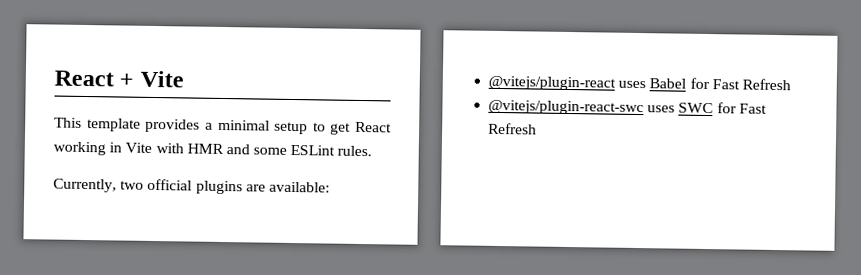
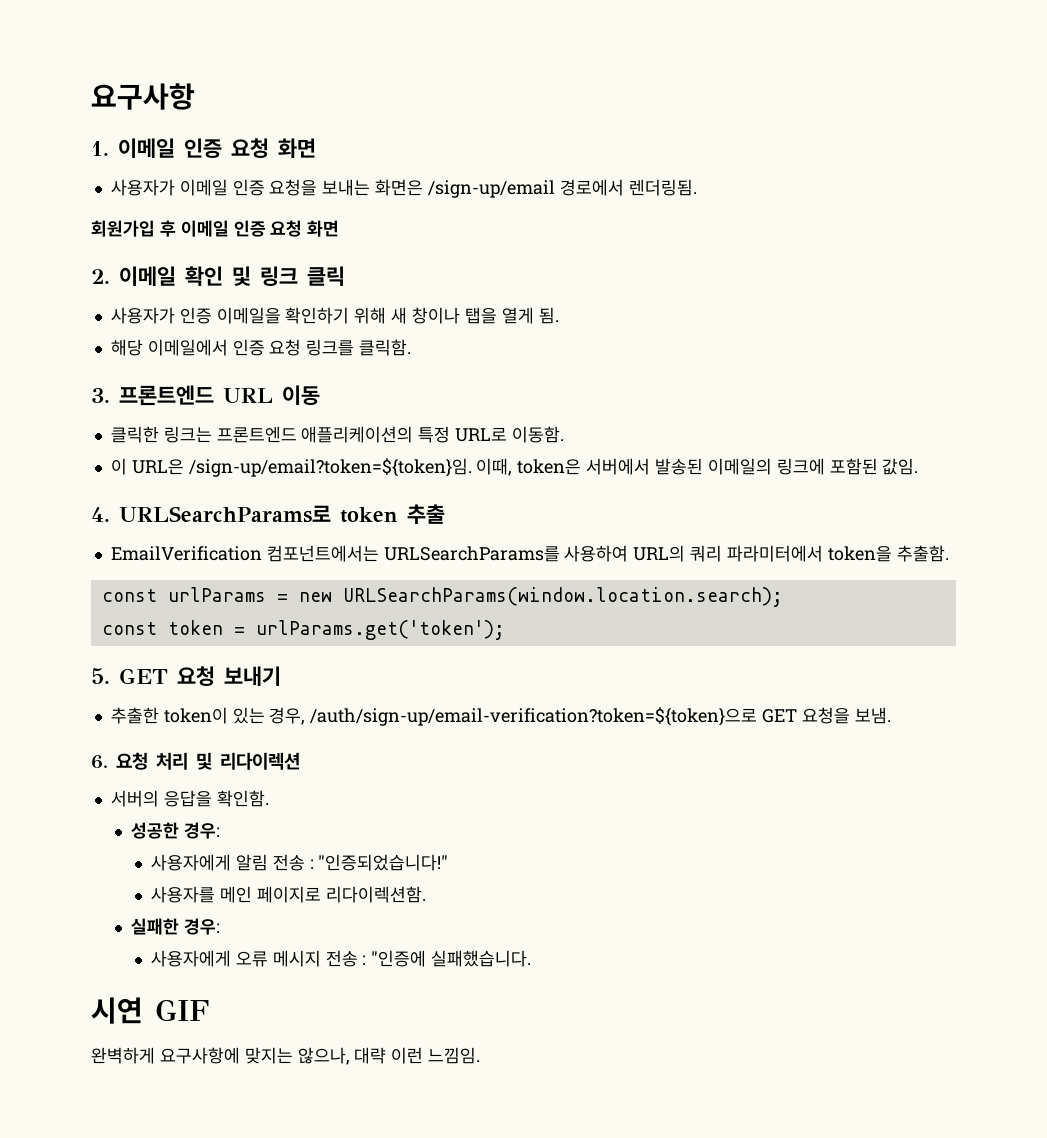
- React + Vite
- This template provides a minimal setup to get React working in Vite with HMR and some ESLint rules.
- Currently, two official plugins are available:
- @vitejs/plugin-react uses Babel for Fast Refresh
- @vitejs/plugin-react-swc uses SWC for Fast Refresh
+ 요구사항
+ 1. 이메일 인증 요청 화면
+ 사용자가 이메일 인증 요청을 보내는 화면은 /sign-up/email 경로에서 렌더링됨.
+ 회원가입 후 이메일 인증 요청 화면
+ 2. 이메일 확인 및 링크 클릭
+ 사용자가 인증 이메일을 확인하기 위해 새 창이나 탭을 열게 됨.
+ 해당 이메일에서 인증 요청 링크를 클릭함.
+ 3. 프론트엔드 URL 이동
+ 클릭한 링크는 프론트엔드 애플리케이션의 특정 URL로 이동함.
+ 이 URL은 /sign-up/email?token=${token}임. 이때, token은 서버에서 발송된 이메일의 링크에 포함된 값임.
+ 4. URLSearchParams로 token 추출
+ EmailVerification 컴포넌트에서는 URLSearchParams를 사용하여 URL의 쿼리 파라미터에서 token을 추출함.
+ const urlParams = new URLSearchParams(window.location.search);
+ const token = urlParams.get('token');
+ 5. GET 요청 보내기
+ 추출한 token이 있는 경우, /auth/sign-up/email-verification?token=${token}으로 GET 요청을 보냄.
+ 6. 요청 처리 및 리다이렉션
+ 서버의 응답을 확인함.
+ 성공한 경우:
+ 사용자에게 알림 전송 : "인증되었습니다!"
+ 사용자를 메인 페이지로 리다이렉션함.
+ 실패한 경우:
+ 사용자에게 오류 메시지 전송 : "인증에 실패했습니다.
+ 시연 GIF
+ 완벽하게 요구사항에 맞지는 않으나, 대략 이런 느낌임.

